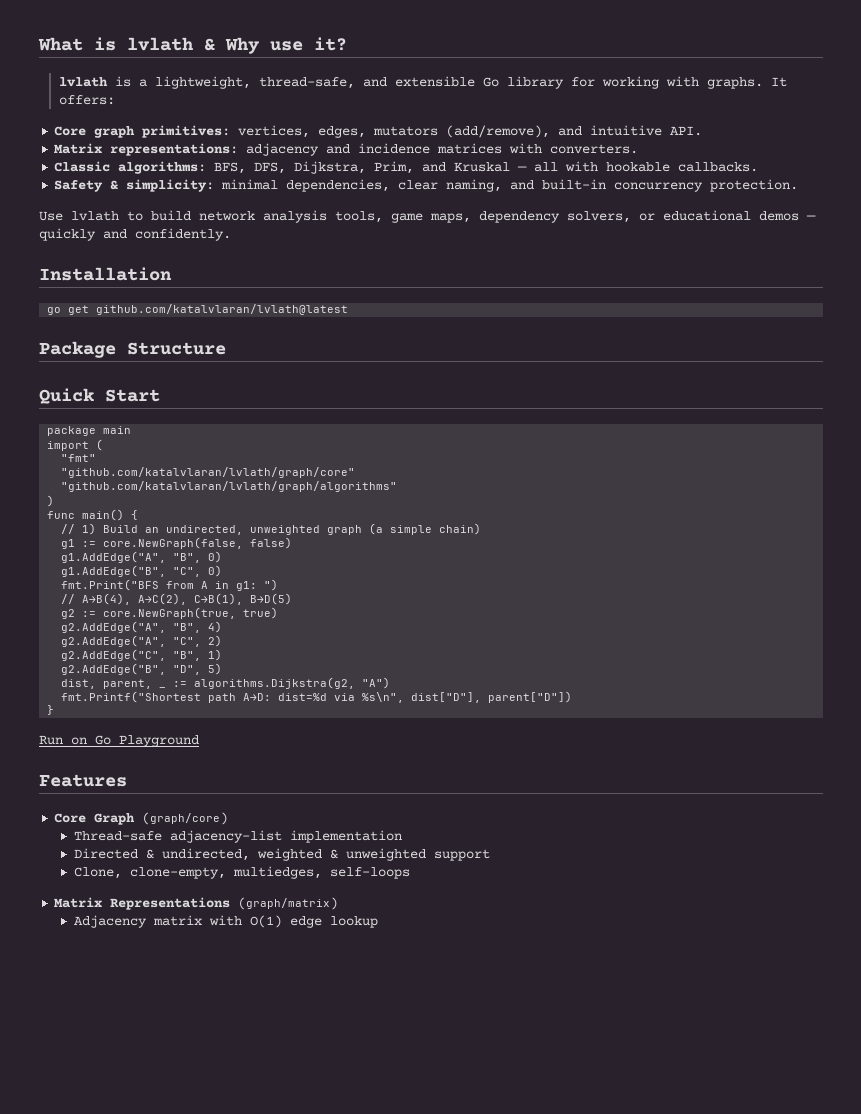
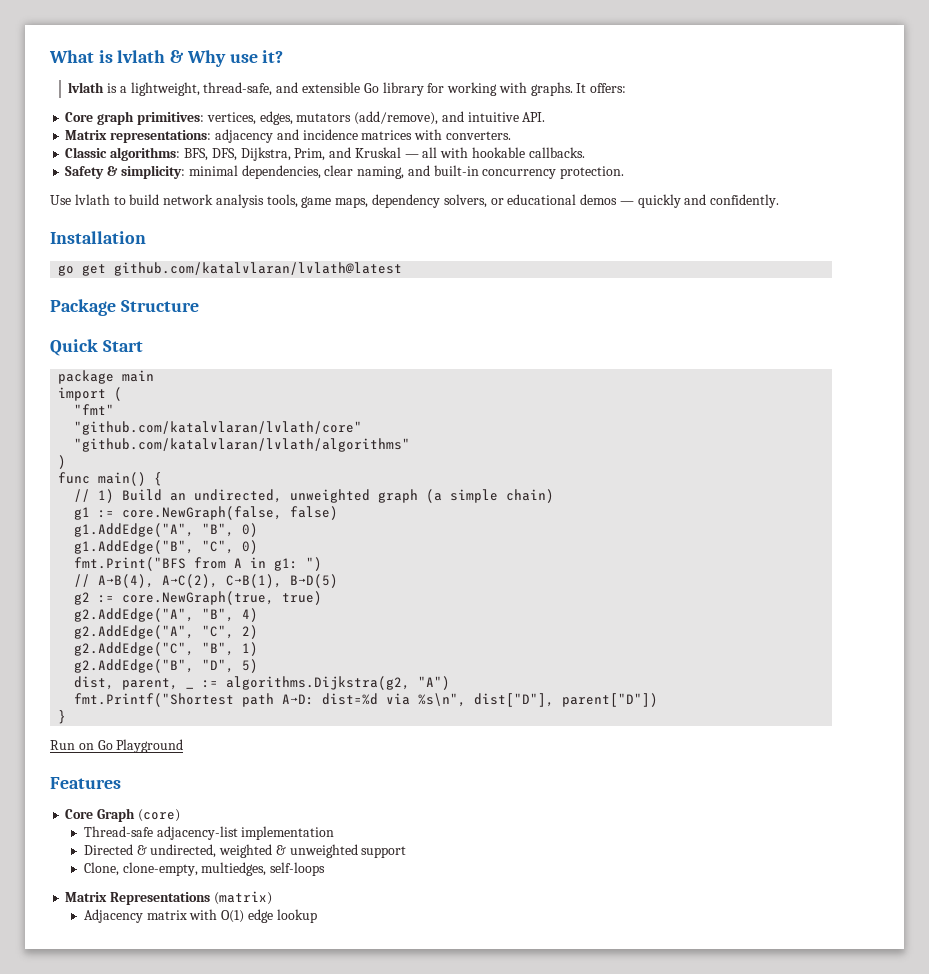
- "github.com/katalvlaran/lvlath/graph/core"
- "github.com/katalvlaran/lvlath/graph/algorithms"
+ "github.com/katalvlaran/lvlath/core"
+ "github.com/katalvlaran/lvlath/algorithms"
- Core Graph (graph/core)
+ Core Graph (core)
- Matrix Representations (graph/matrix)
+ Matrix Representations (matrix)

